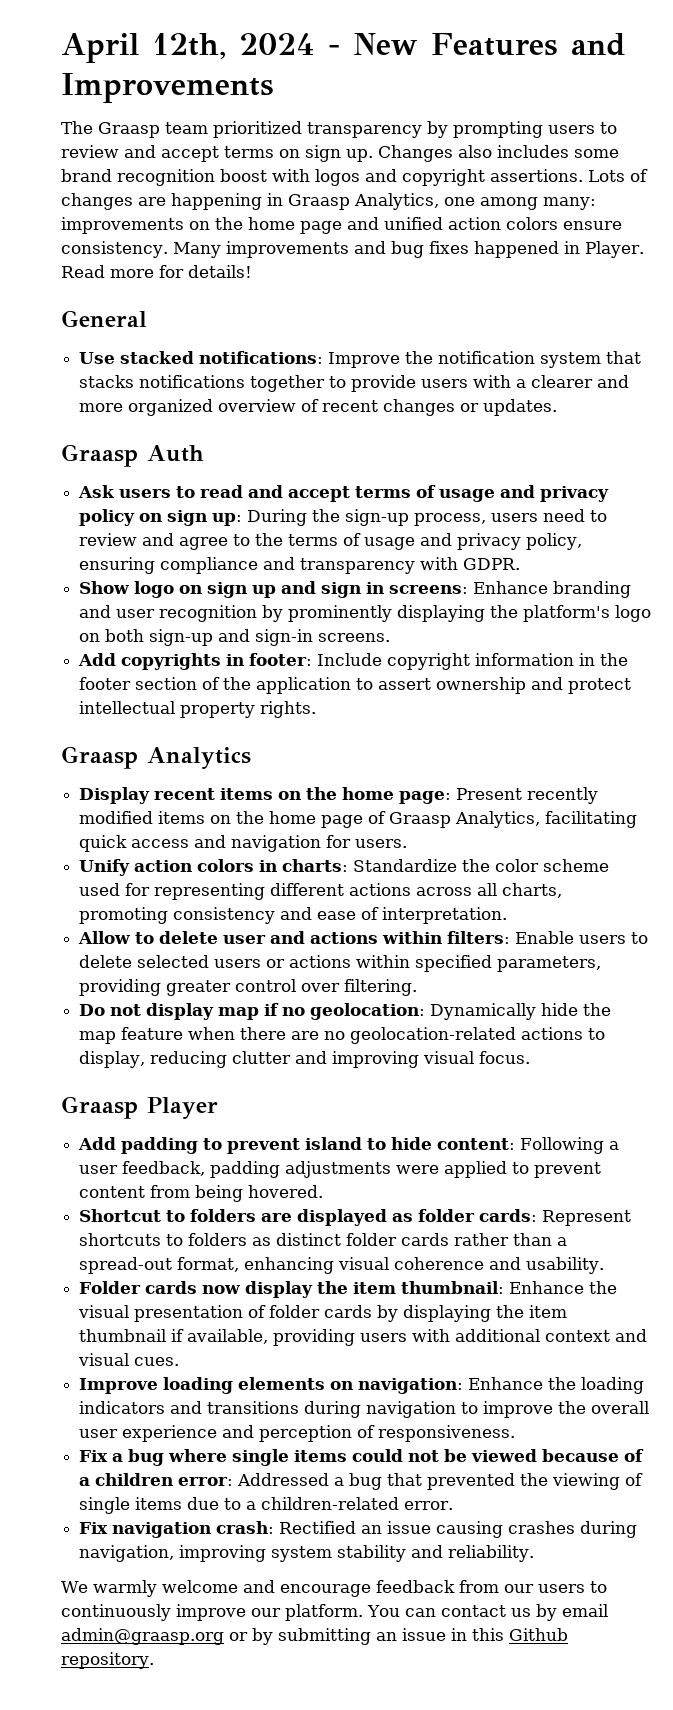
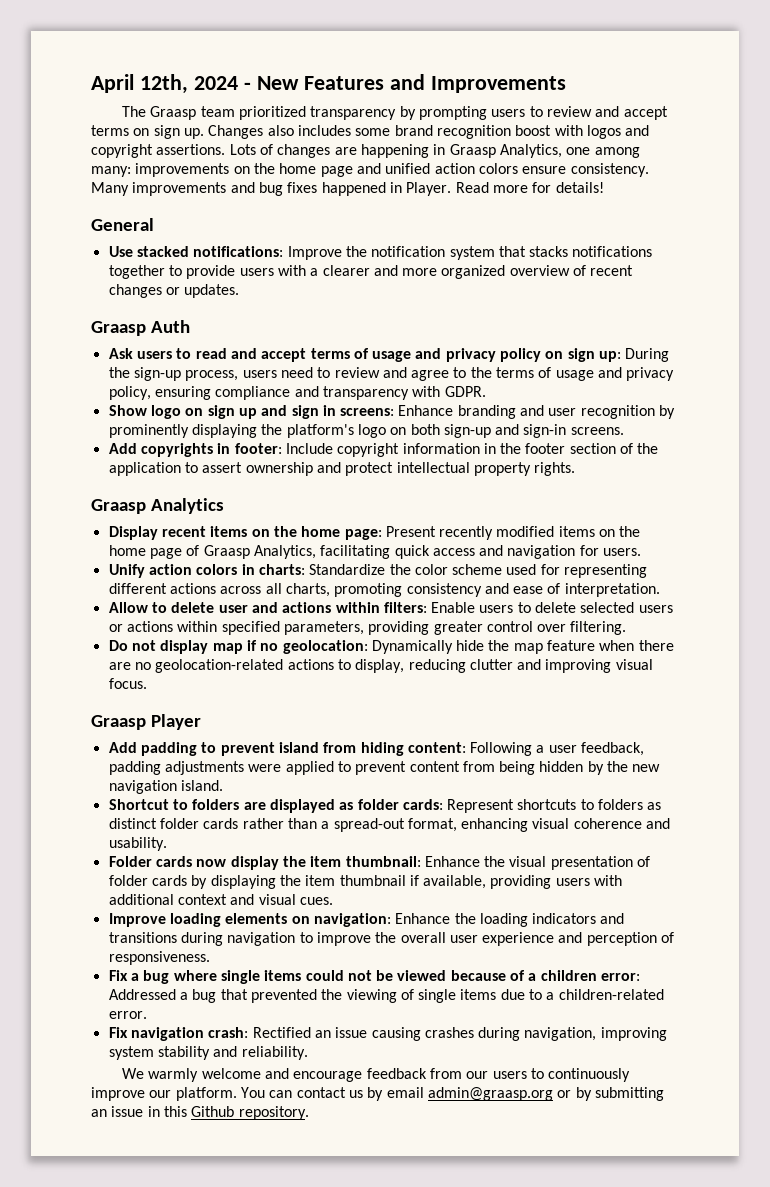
- Add padding to prevent island to hide content: Following a user feedback, padding adjustments were applied to prevent content from being hovered.
+ Add padding to prevent island from hiding content: Following a user feedback, padding adjustments were applied to prevent content from being hidden by the new navigation island.

